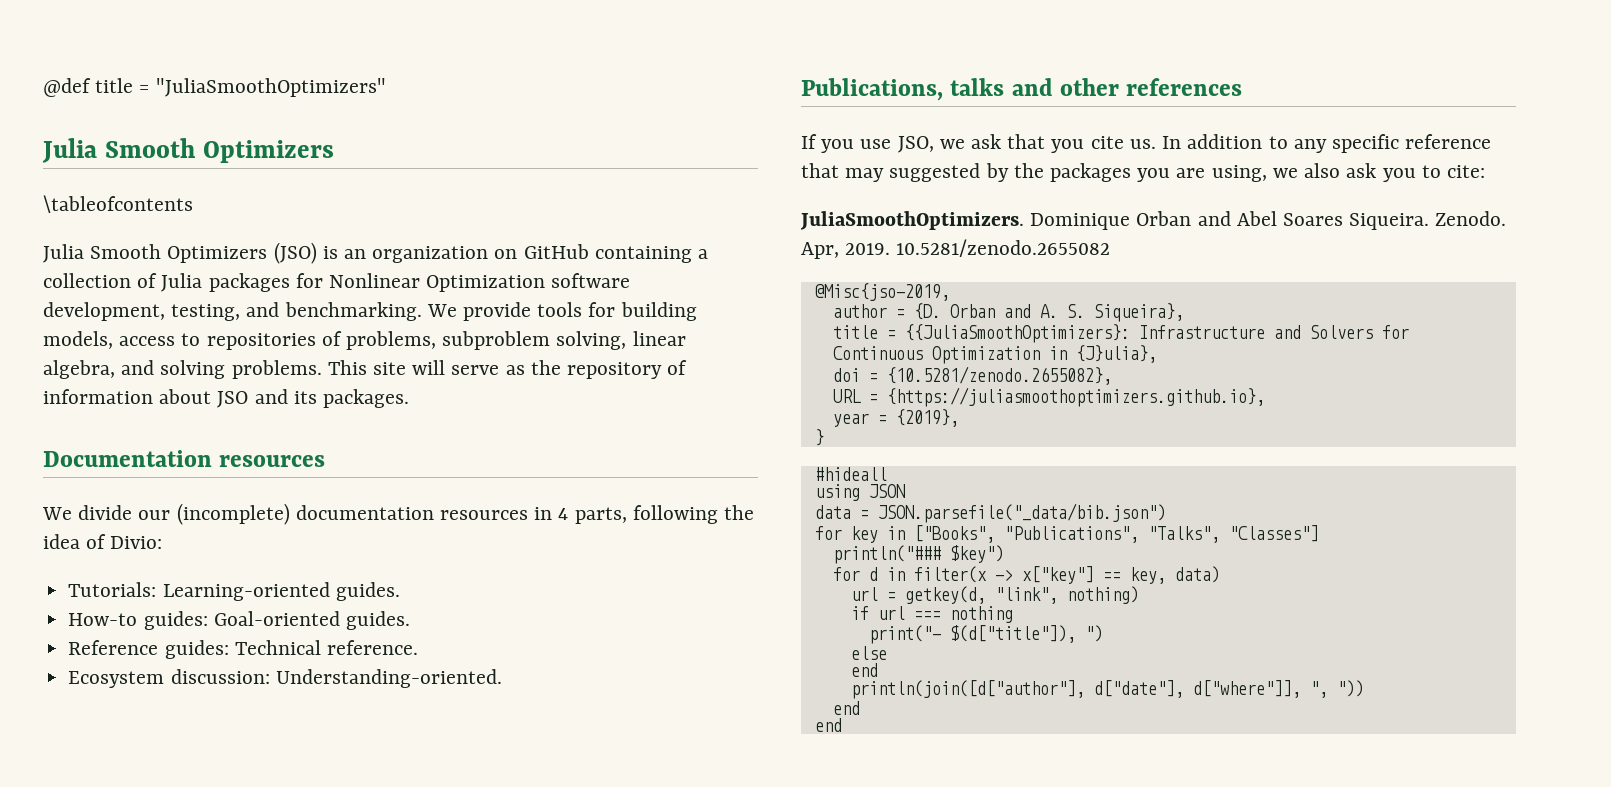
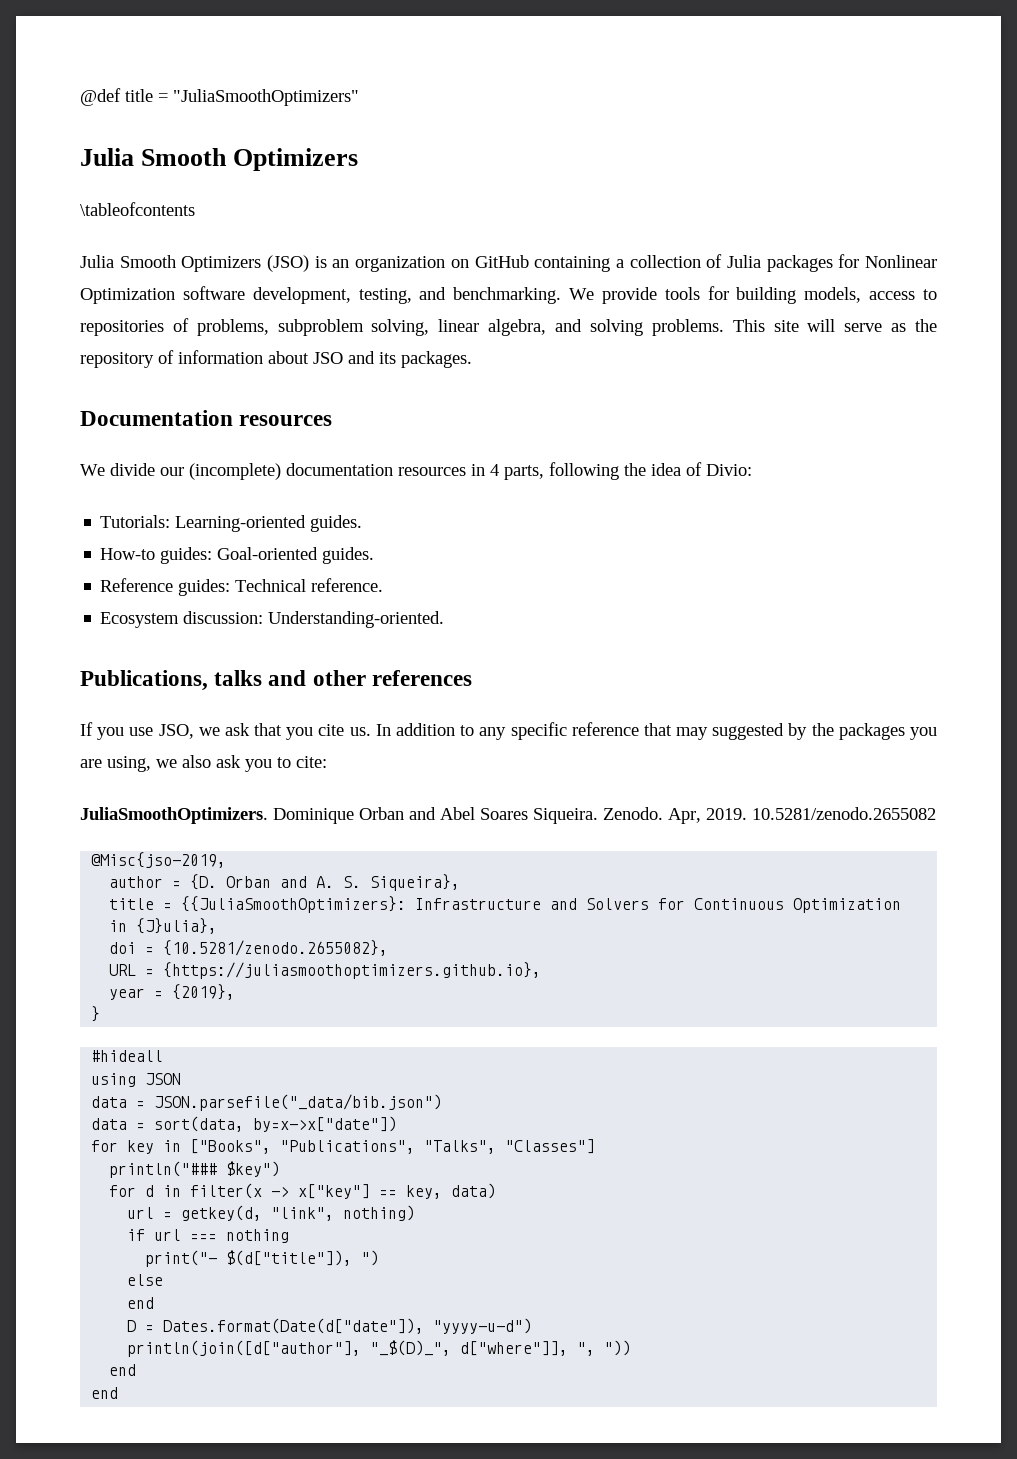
+ data = sort(data, by=x->x["date"])
+ D = Dates.format(Date(d["date"]), "yyyy-u-d")
- println(join([d["author"], d["date"], d["where"]], ", "))
+ println(join([d["author"], "_$(D)_", d["where"]], ", "))

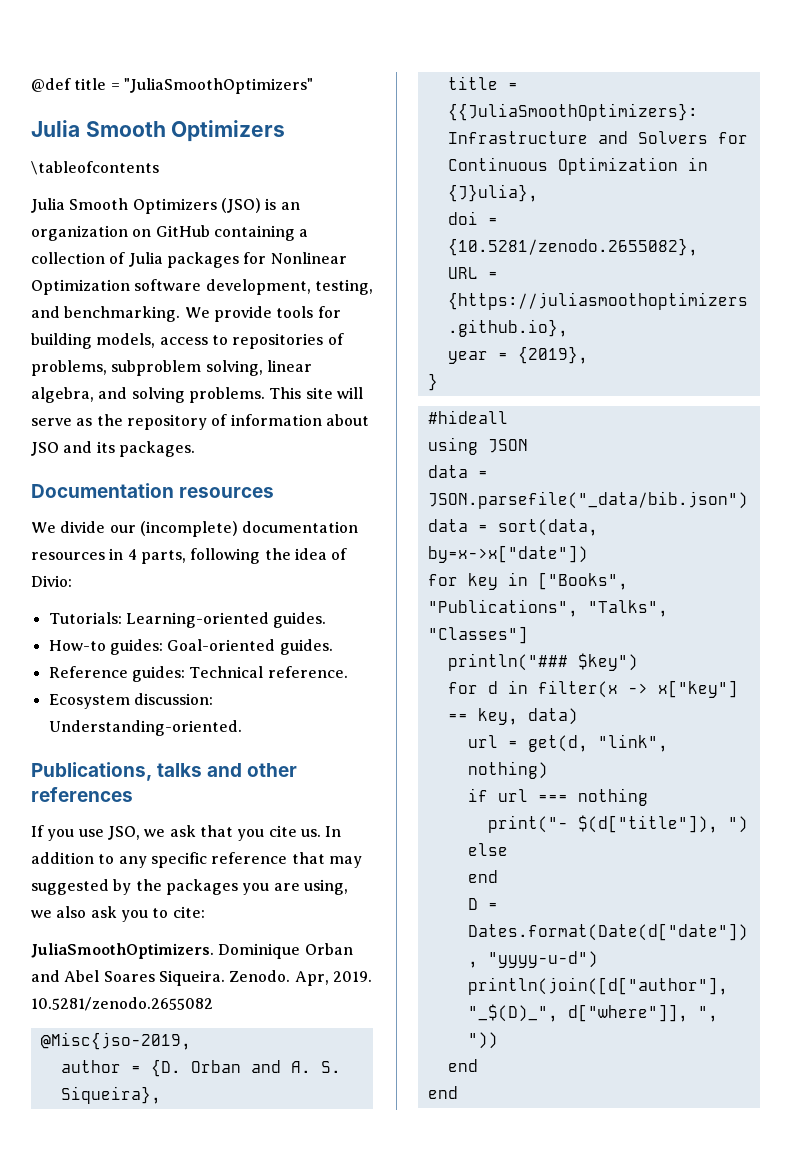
- url = getkey(d, "link", nothing)
+ url = get(d, "link", nothing)

